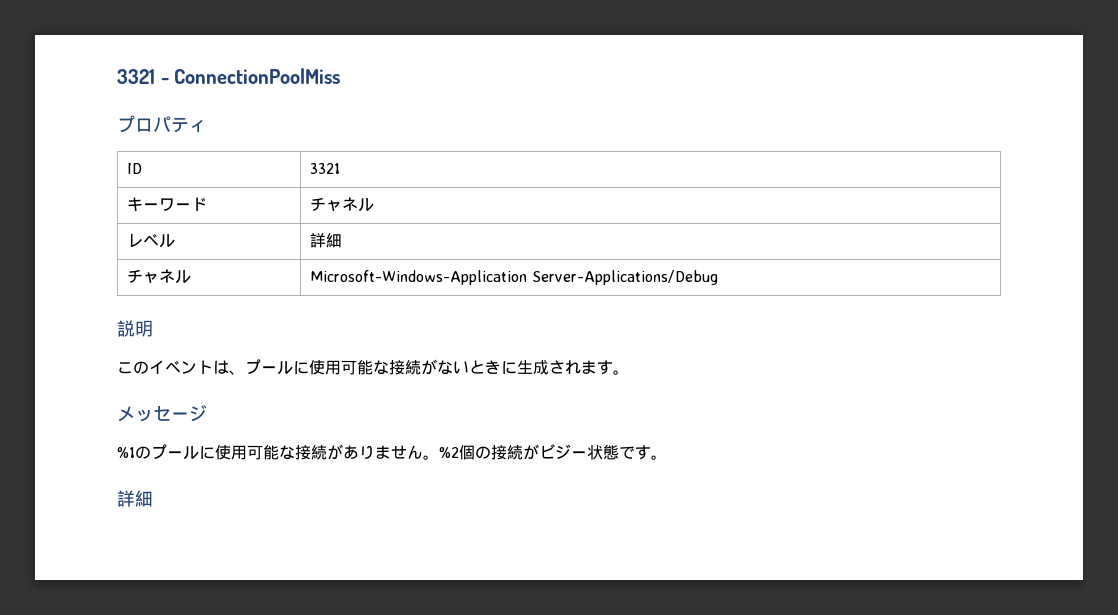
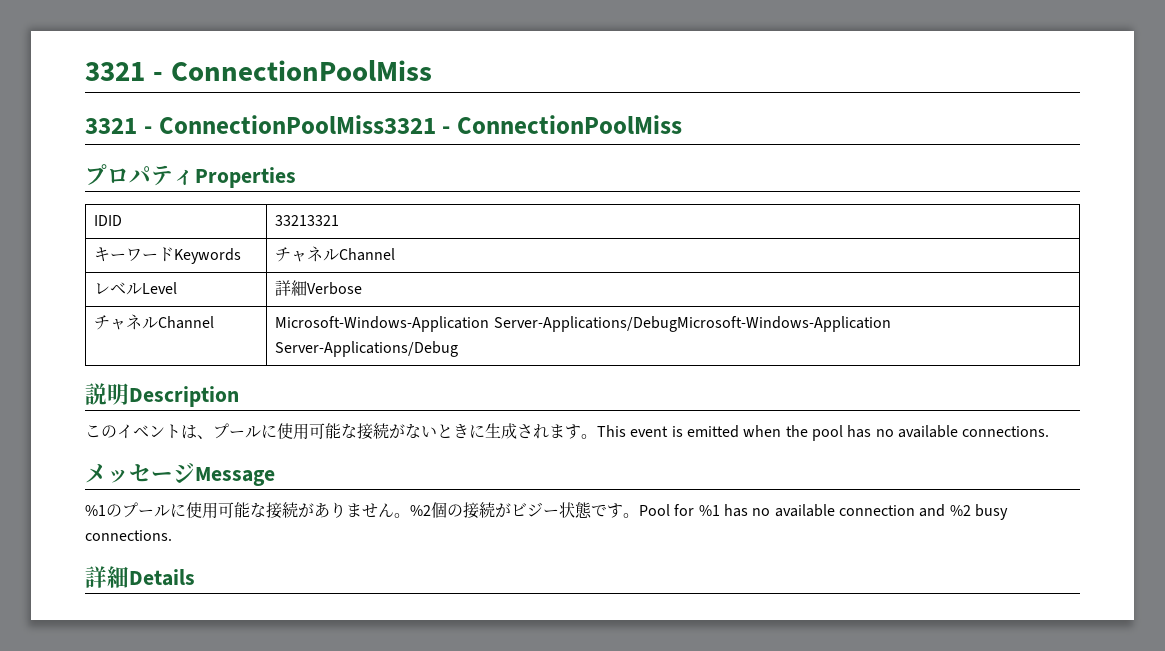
+ 3321 - ConnectionPoolMiss3321 - ConnectionPoolMiss
- プロパティ
- ID | 3321
+ プロパティProperties
+ IDID | 33213321
- キーワード | チャネル
+ キーワードKeywords | チャネルChannel
- レベル | 詳細
- チャネル | Microsoft-Windows-Application Server-Applications/Debug
+ レベルLevel | 詳細Verbose
+ チャネルChannel | Microsoft-Windows-Application Server-Applications/DebugMicrosoft-Windows-Application Server-Applications/Debug
- 説明
+ 説明Description
+ This event is emitted when the pool has no available connections.
- メッセージ
+ メッセージMessage
- %2個の接続がビジー状態です。
- 詳細
+ %2個の接続がビジー状態です。Pool for %1 has no available connection and %2 busy connections.
+ 詳細Details

